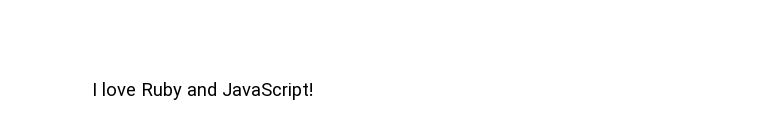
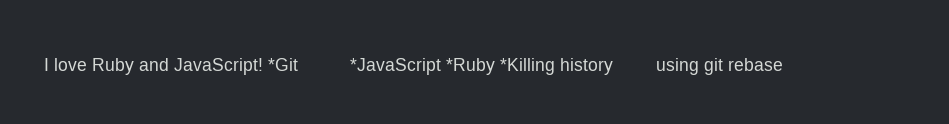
+ *Git *JavaScript *Ruby *Killing history using git rebase

